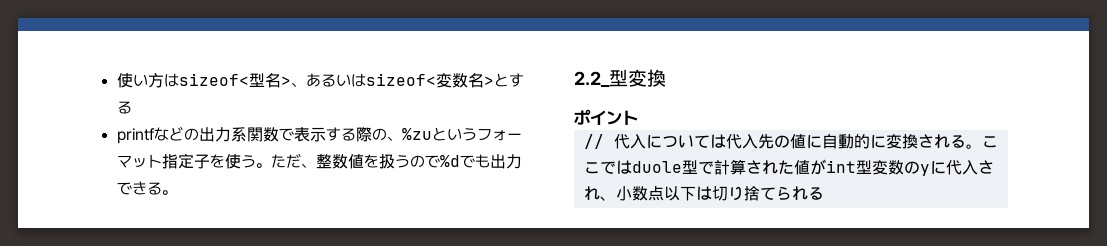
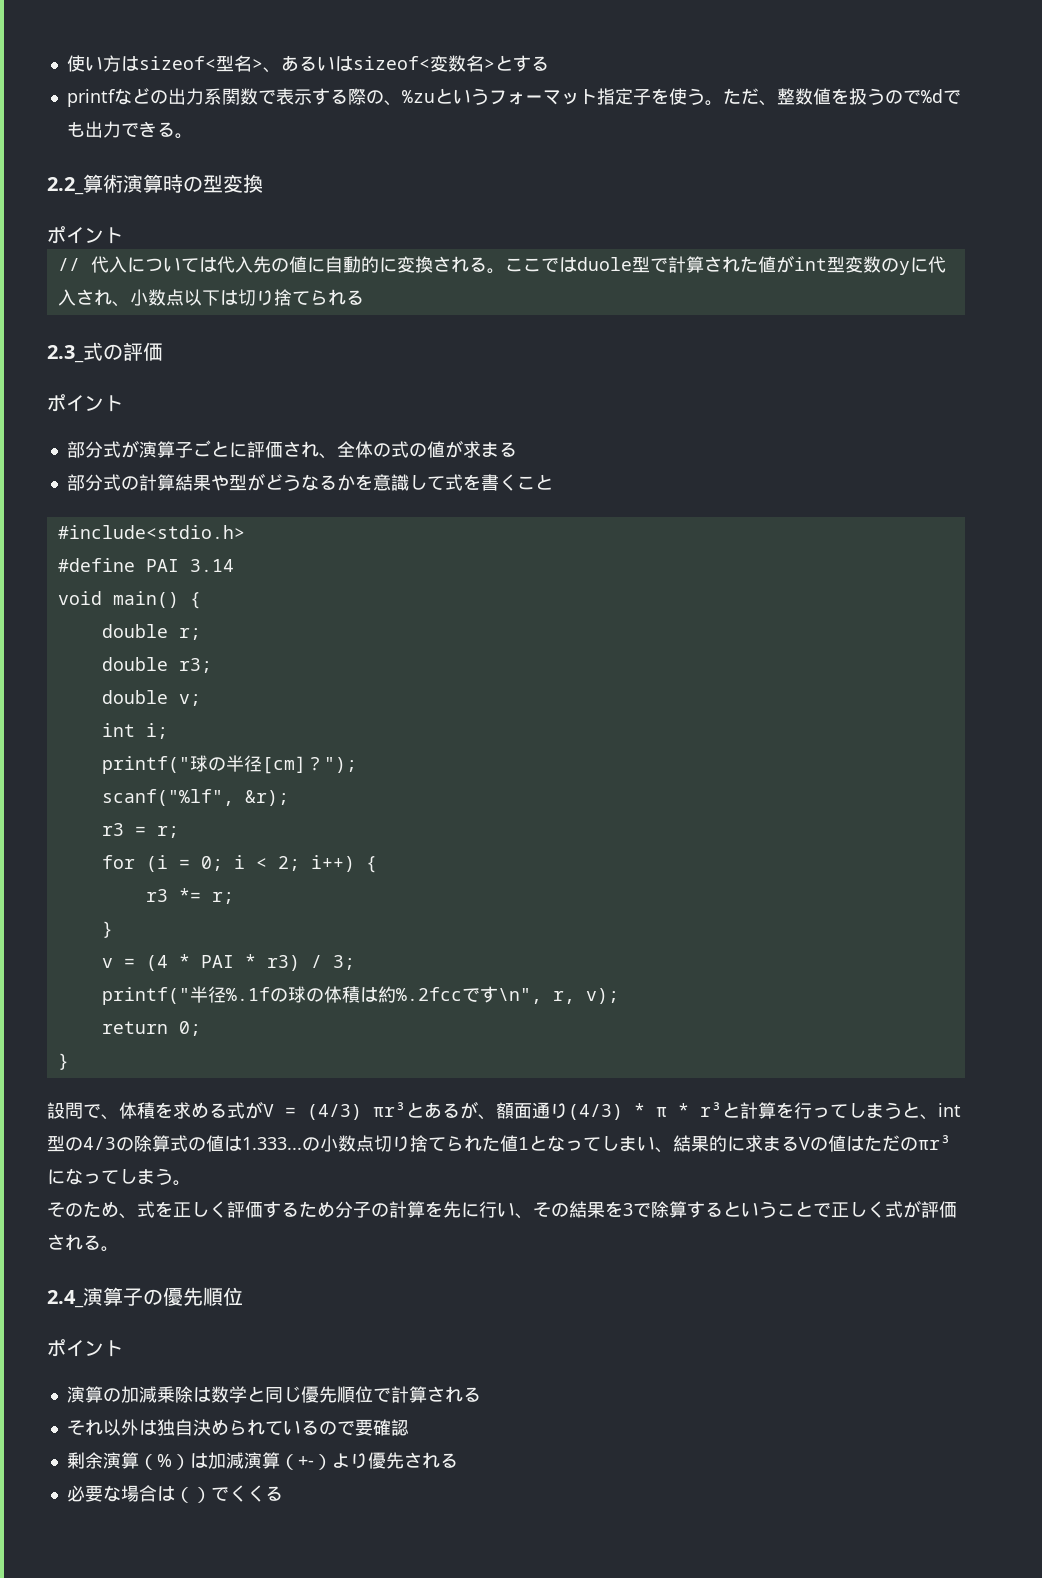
- 2.2_型変換
+ 2.2_算術演算時の型変換
+ 2.3_式の評価
+ ポイント
+ 部分式が演算子ごとに評価され、全体の式の値が求まる
+ 部分式の計算結果や型がどうなるかを意識して式を書くこと
+ #include<stdio.h>
+ #define PAI 3.14
+ void main() {
+ double r;
+ double r3;
+ double v;
+ int i;
+ printf("球の半径[cm]？");
+ scanf("%lf", &r);
+ r3 = r;
+ for (i = 0; i < 2; i++) {
+ r3 *= r;
+ }
+ v = (4 * PAI * r3) / 3;
+ printf("半径%.1fの球の体積は約%.2fccです\n", r, v);
+ return 0;
+ }
+ 設問で、体積を求める式がV = (4/3) πr³とあるが、額面通り(4/3) * π * r³と計算を行ってしまうと、int型の4/3の除算式の値は1.333...の小数点切り捨てられた値1となってしまい、結果的に求まるVの値はただのπr³になってしまう。
+ そのため、式を正しく評価するため分子の計算を先に行い、その結果を3で除算するということで正しく式が評価される。
+ 2.4_演算子の優先順位
+ ポイント
+ 演算の加減乗除は数学と同じ優先順位で計算される
+ それ以外は独自決められているので要確認
+ 剰余演算（%）は加減演算（+-）より優先される
+ 必要な場合は（）でくくる

